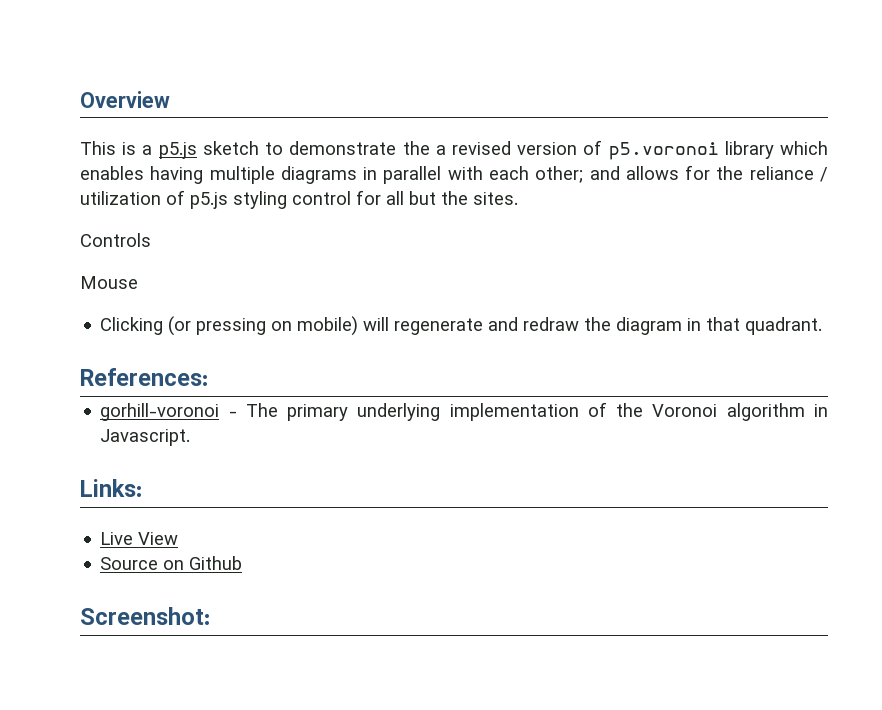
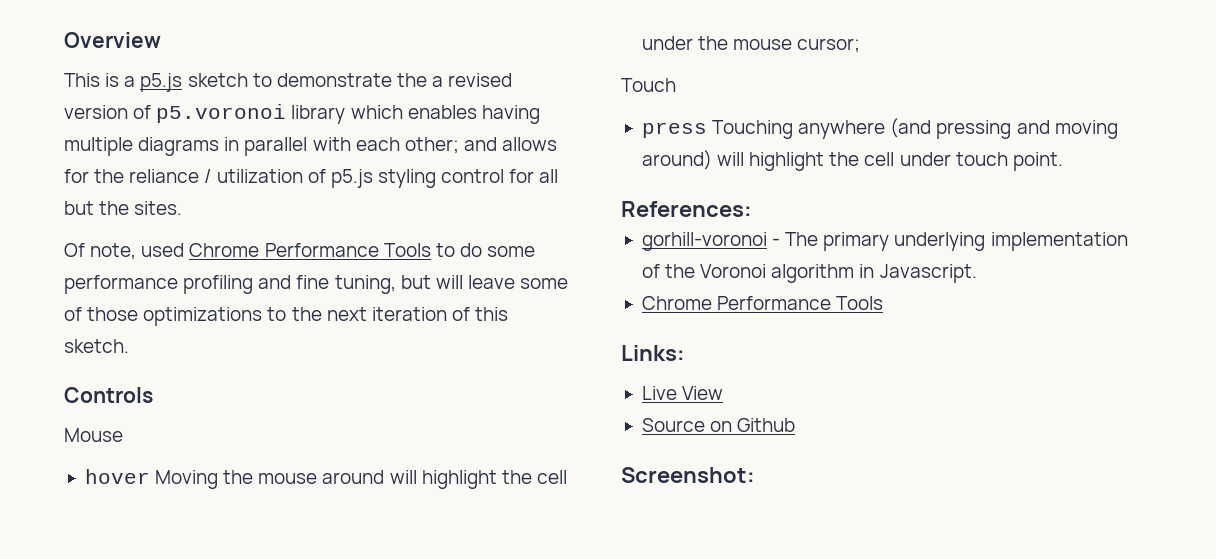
+ Of note, used Chrome Performance Tools to do some performance profiling and fine tuning, but will leave some of those optimizations to the next iteration of this sketch.
  Controls
  Mouse
- Clicking (or pressing on mobile) will regenerate and redraw the diagram in that quadrant.
+ hover Moving the mouse around will highlight the cell under the mouse cursor;
+ Touch
+ press Touching anywhere (and pressing and moving around) will highlight the cell under touch point.
  gorhill-voronoi - The primary underlying implementation of the Voronoi algorithm in Javascript.
+ Chrome Performance Tools

